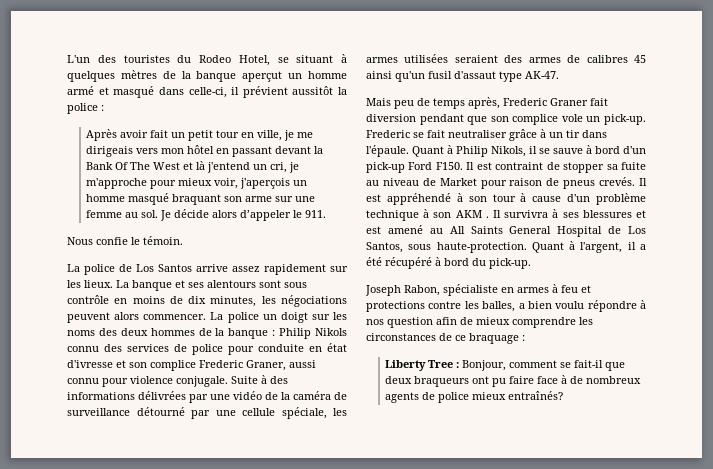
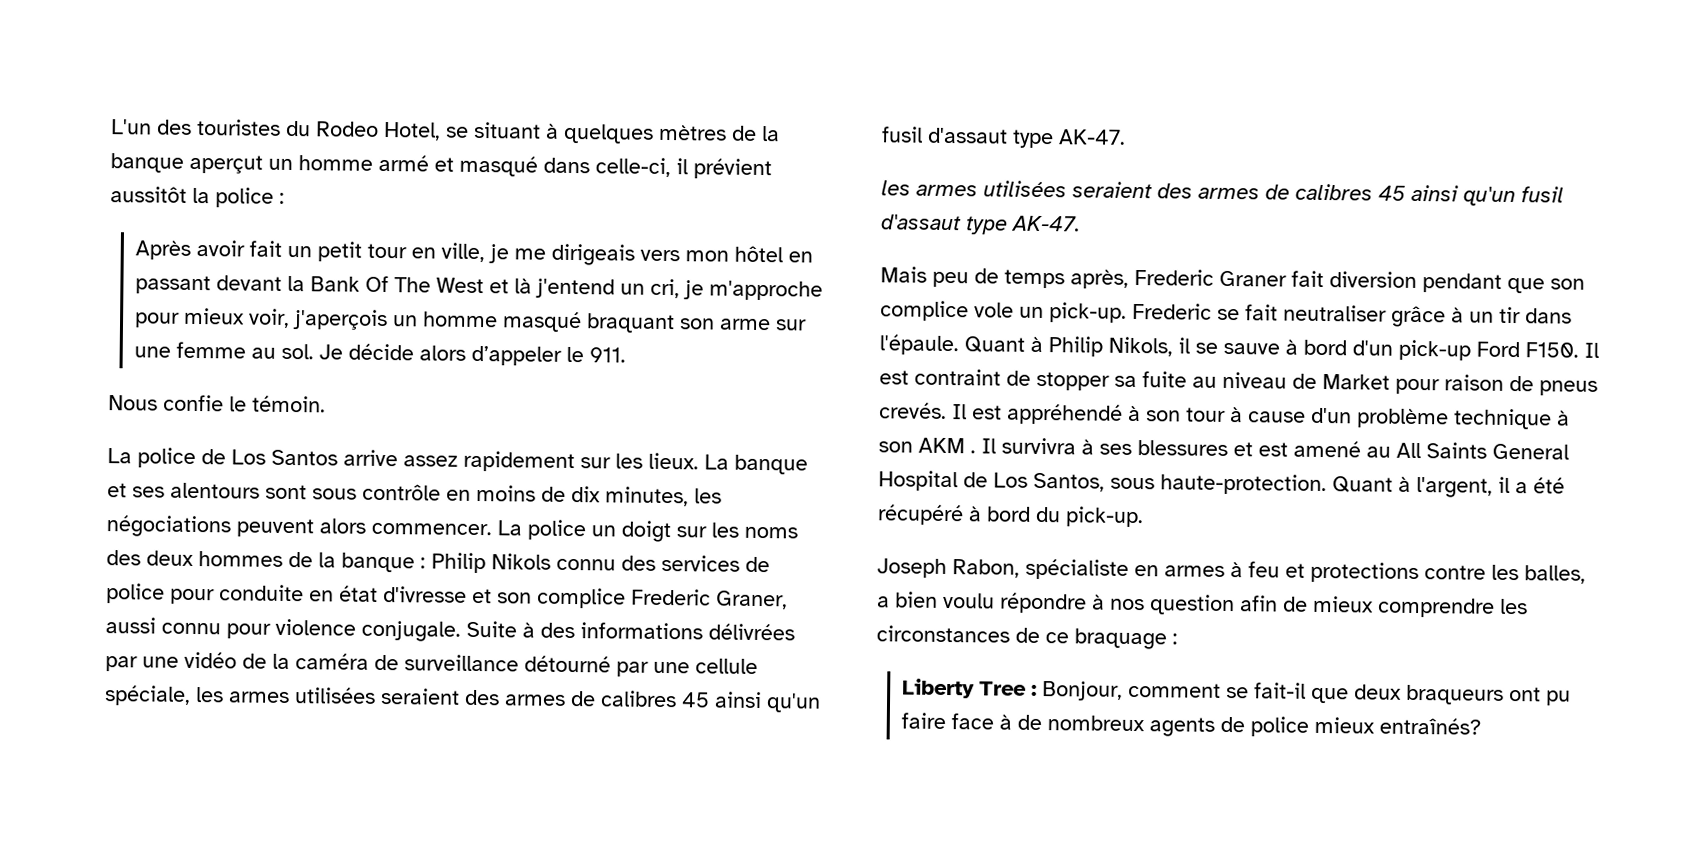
  Suite à des informations délivrées par une vidéo de la caméra de surveillance détourné par une cellule spéciale, les armes utilisées seraient des armes de calibres 45 ainsi qu'un fusil d'assaut type AK-47.
+ les armes utilisées seraient des armes de calibres 45 ainsi qu'un fusil d'assaut type AK-47.

